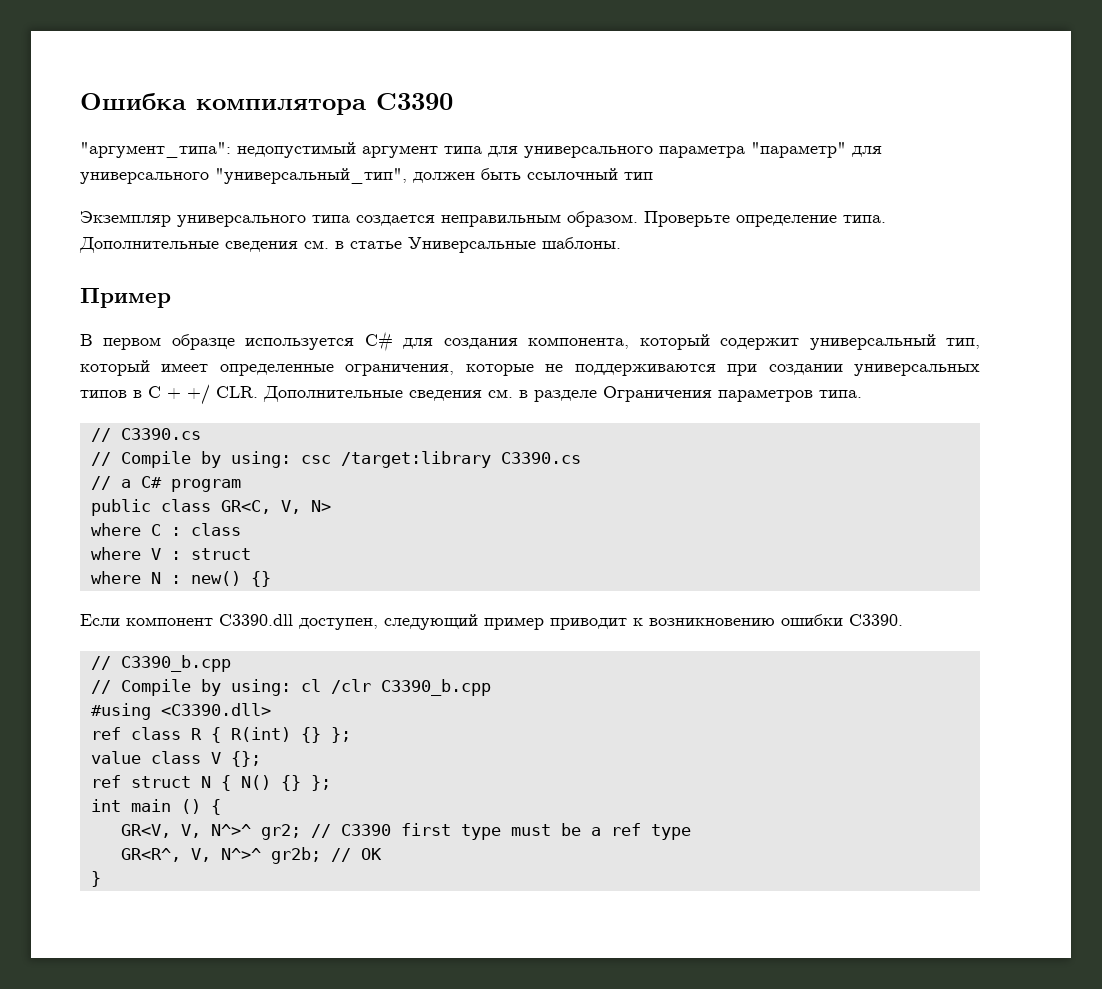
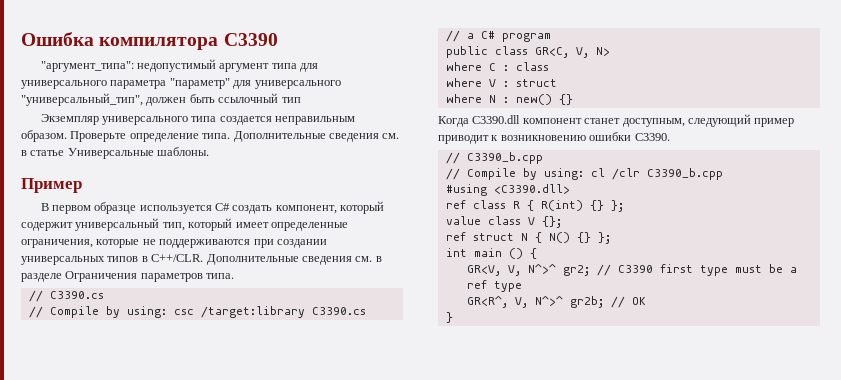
- В первом образце используется C# для создания компонента, который содержит универсальный тип, который имеет определенные ограничения, которые не поддерживаются при создании универсальных типов в C + +/ CLR. Дополнительные сведения см. в разделе Ограничения параметров типа.
+ В первом образце используется C# создать компонент, который содержит универсальный тип, который имеет определенные ограничения, которые не поддерживаются при создании универсальных типов в C++/CLR. Дополнительные сведения см. в разделе Ограничения параметров типа.
- Если компонент C3390.dll доступен, следующий пример приводит к возникновению ошибки C3390.
+ Когда C3390.dll компонент станет доступным, следующий пример приводит к возникновению ошибки C3390.

